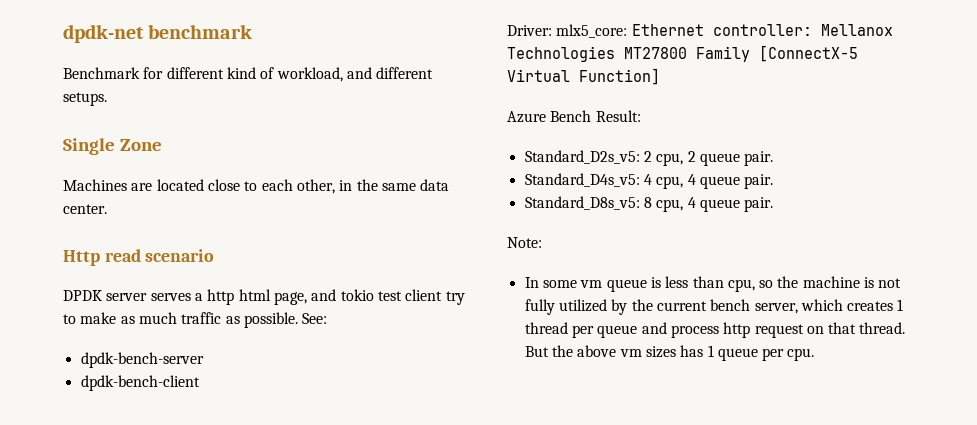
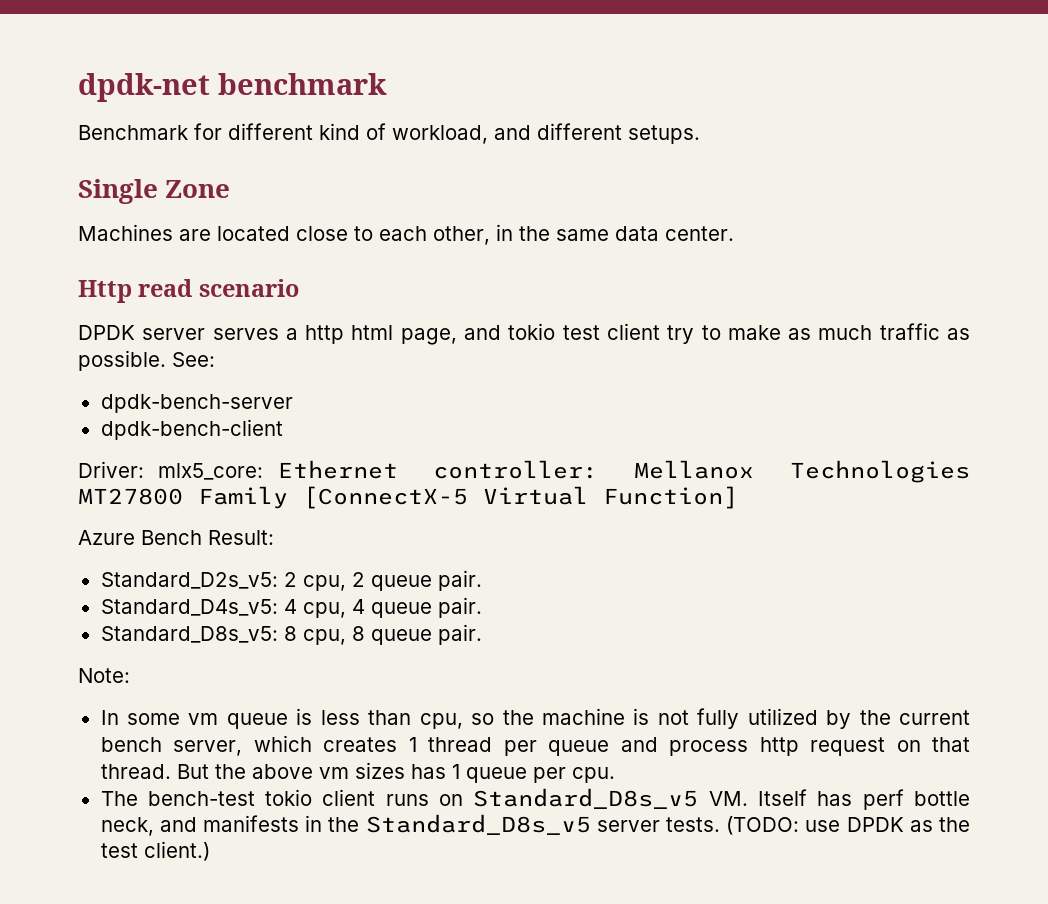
- Standard_D8s_v5: 8 cpu, 4 queue pair.
+ Standard_D8s_v5: 8 cpu, 8 queue pair.
+ The bench-test tokio client runs on Standard_D8s_v5 VM. Itself has perf bottle neck, and manifests in the Standard_D8s_v5 server tests. (TODO: use DPDK as the test client.)

